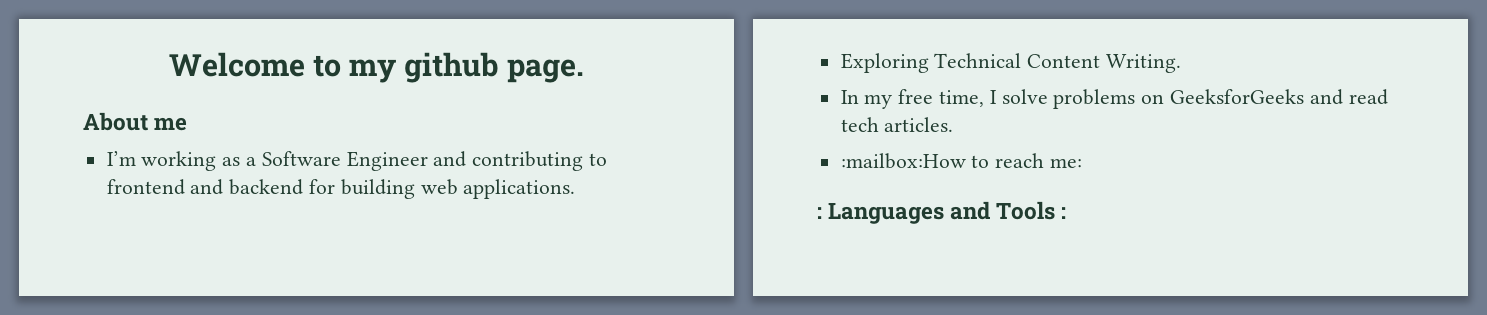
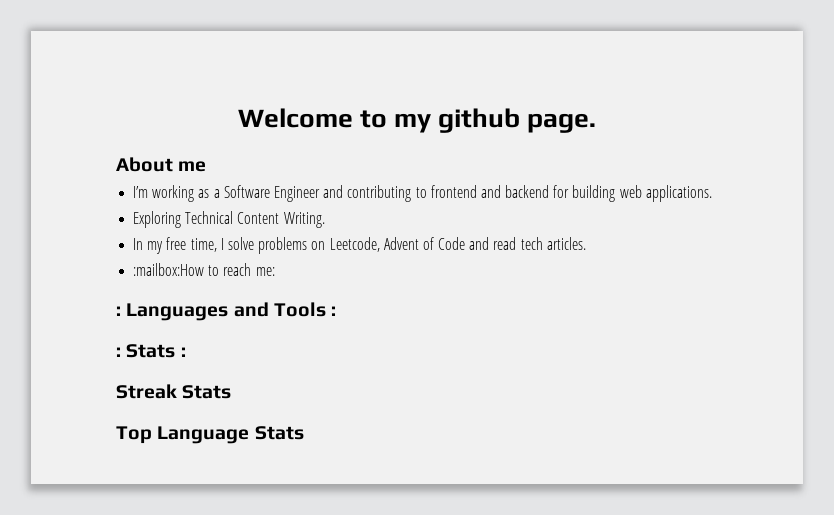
- In my free time, I solve problems on GeeksforGeeks and read tech articles.
+ In my free time, I solve problems on Leetcode, Advent of Code and read tech articles.
+ : Stats :
+ Streak Stats
+ Top Language Stats

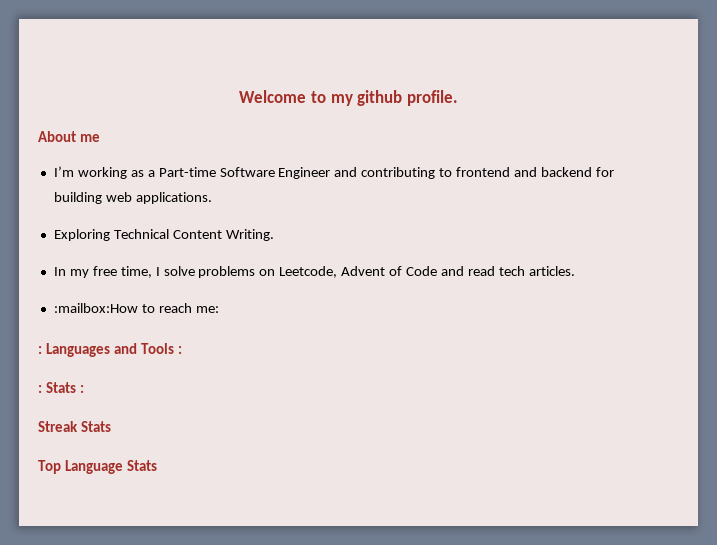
- Welcome to my github page.
+ Welcome to my github profile.
- I’m working as a Software Engineer and contributing to frontend and backend for building web applications.
+ I’m working as a Part-time Software Engineer and contributing to frontend and backend for building web applications.

